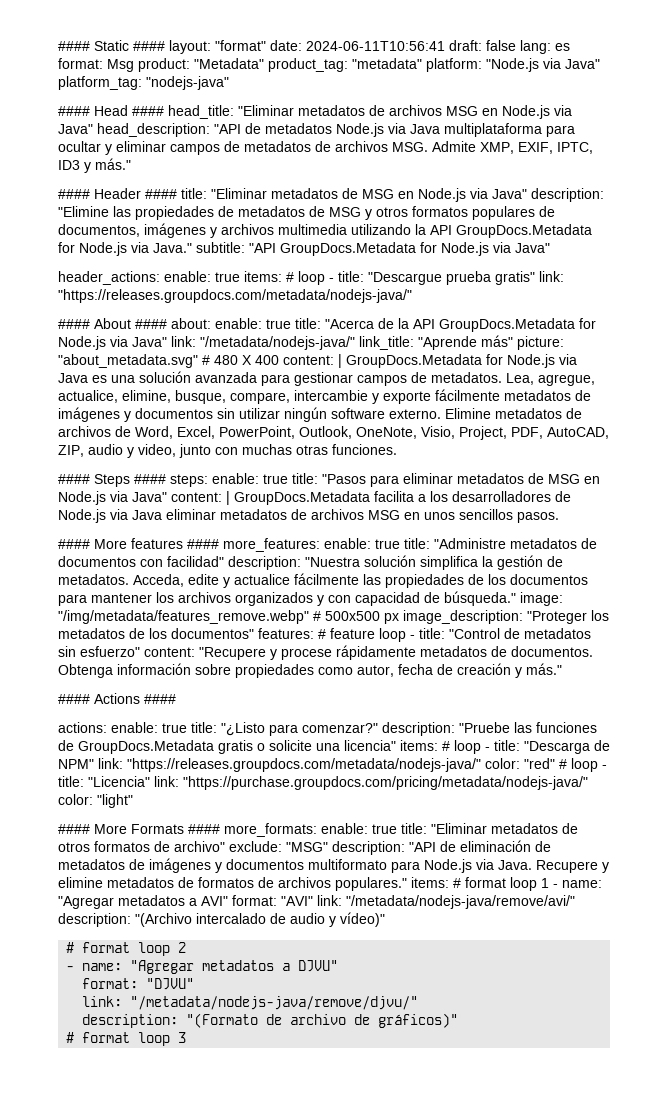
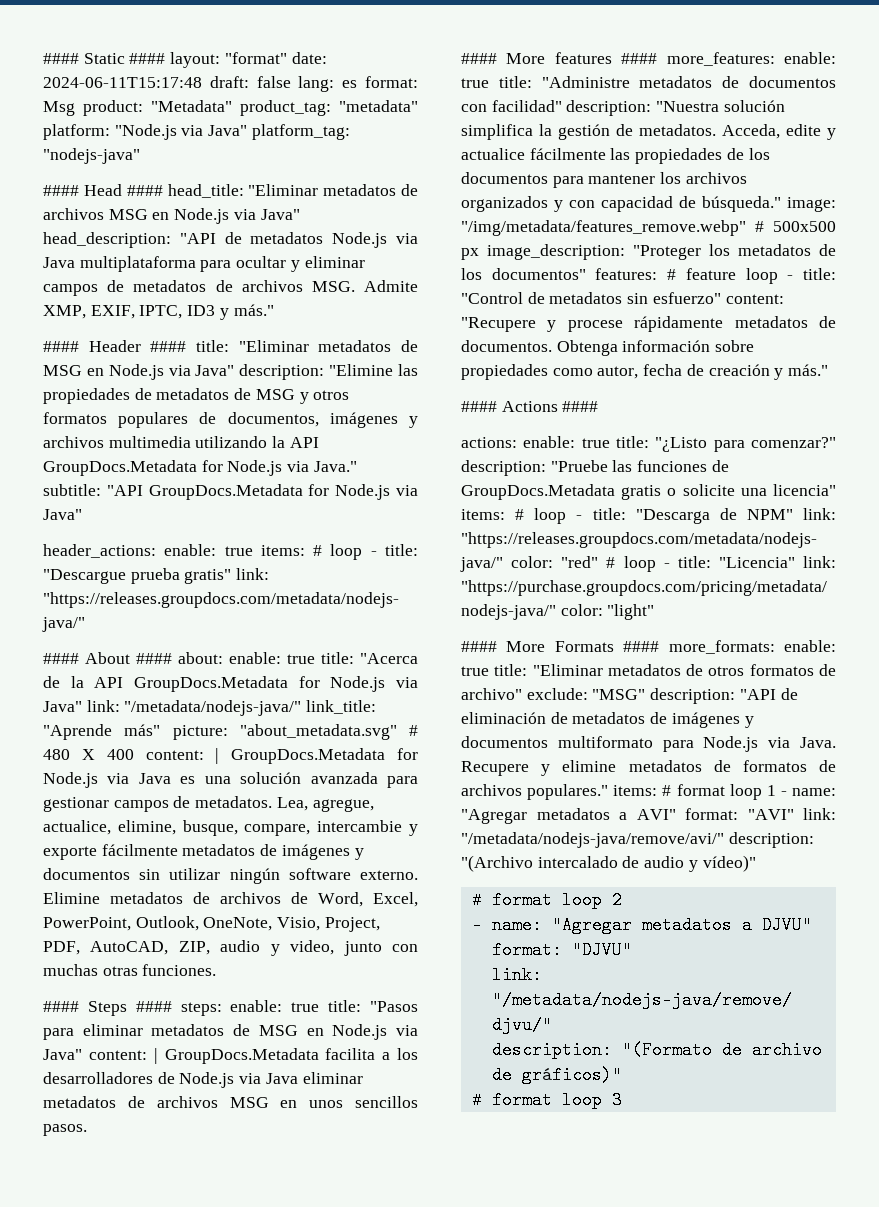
- #### Static #### layout: "format" date: 2024-06-11T10:56:41 draft: false lang: es format: Msg product: "Metadata" product_tag: "metadata" platform: "Node.js via Java" platform_tag: "nodejs-java"
+ #### Static #### layout: "format" date: 2024-06-11T15:17:48 draft: false lang: es format: Msg product: "Metadata" product_tag: "metadata" platform: "Node.js via Java" platform_tag: "nodejs-java"

